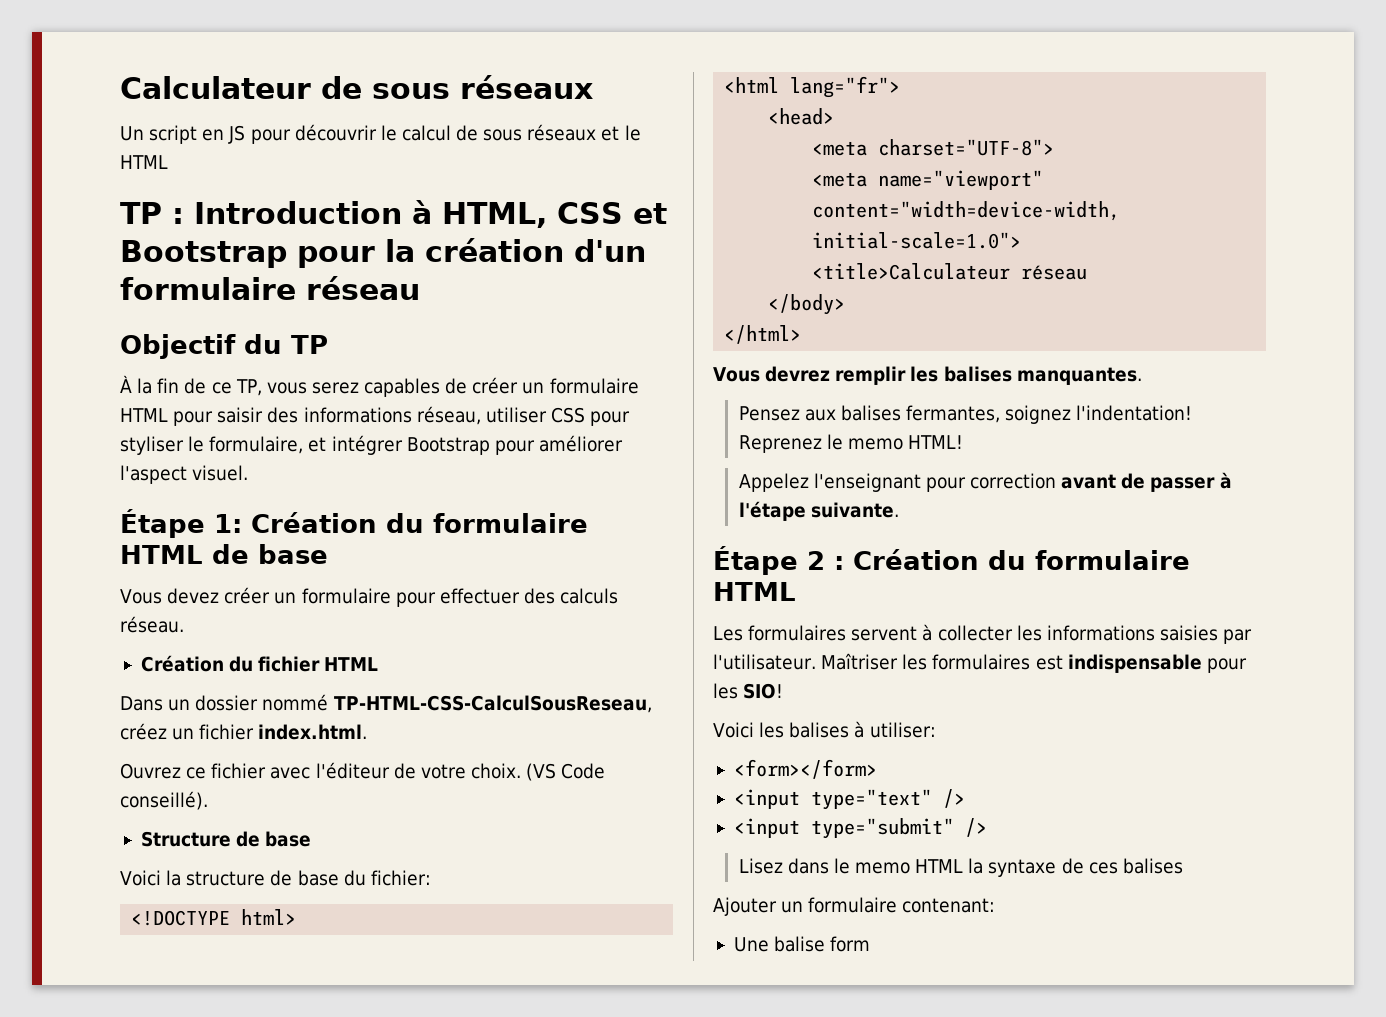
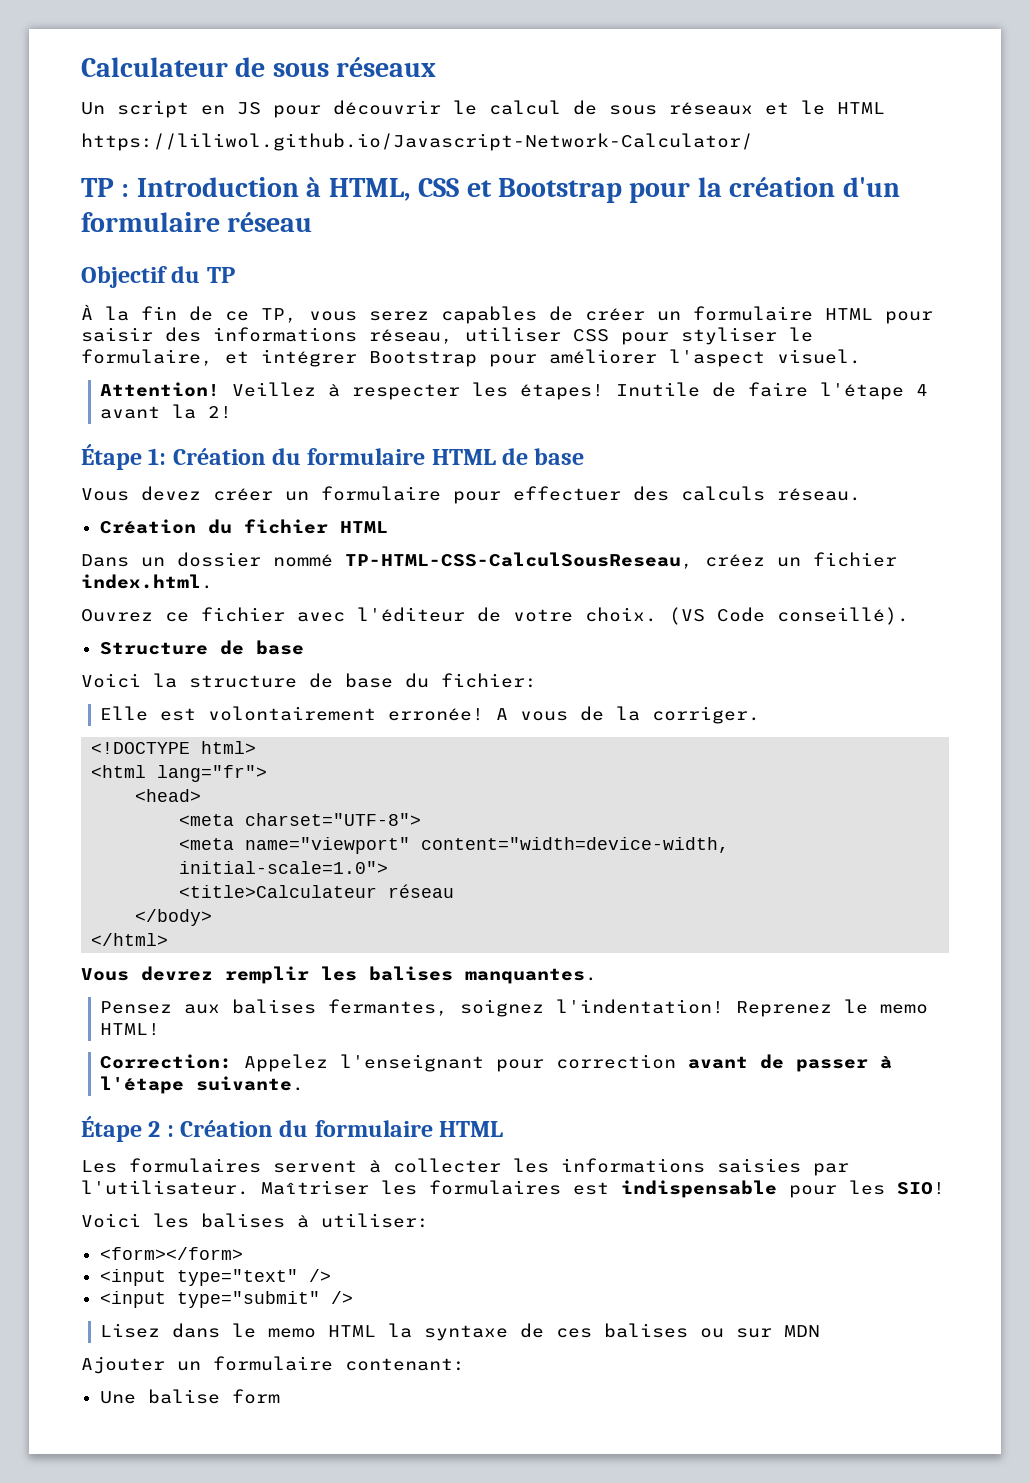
+ https://liliwol.github.io/Javascript-Network-Calculator/
+ Attention! Veillez à respecter les étapes! Inutile de faire l'étape 4 avant la 2!
+ Elle est volontairement erronée! A vous de la corriger.
- Appelez l'enseignant pour correction avant de passer à l'étape suivante.
+ Correction: Appelez l'enseignant pour correction avant de passer à l'étape suivante.
- Lisez dans le memo HTML la syntaxe de ces balises
+ Lisez dans le memo HTML la syntaxe de ces balises ou sur MDN

